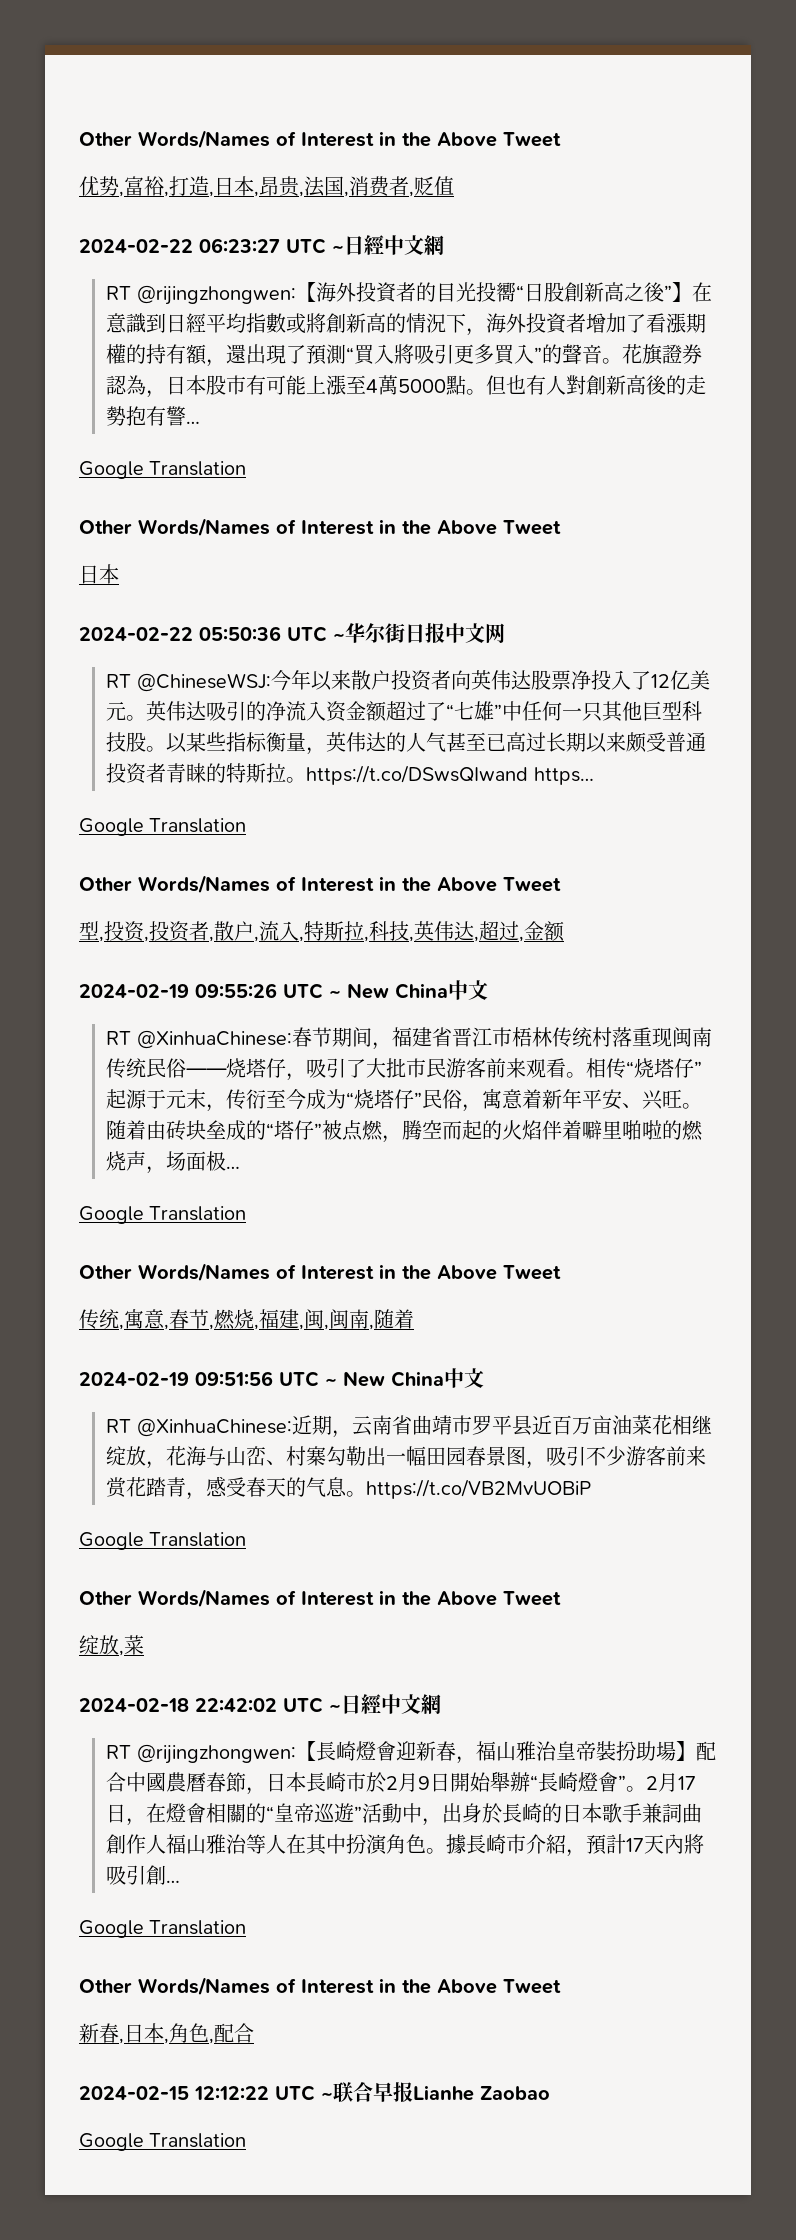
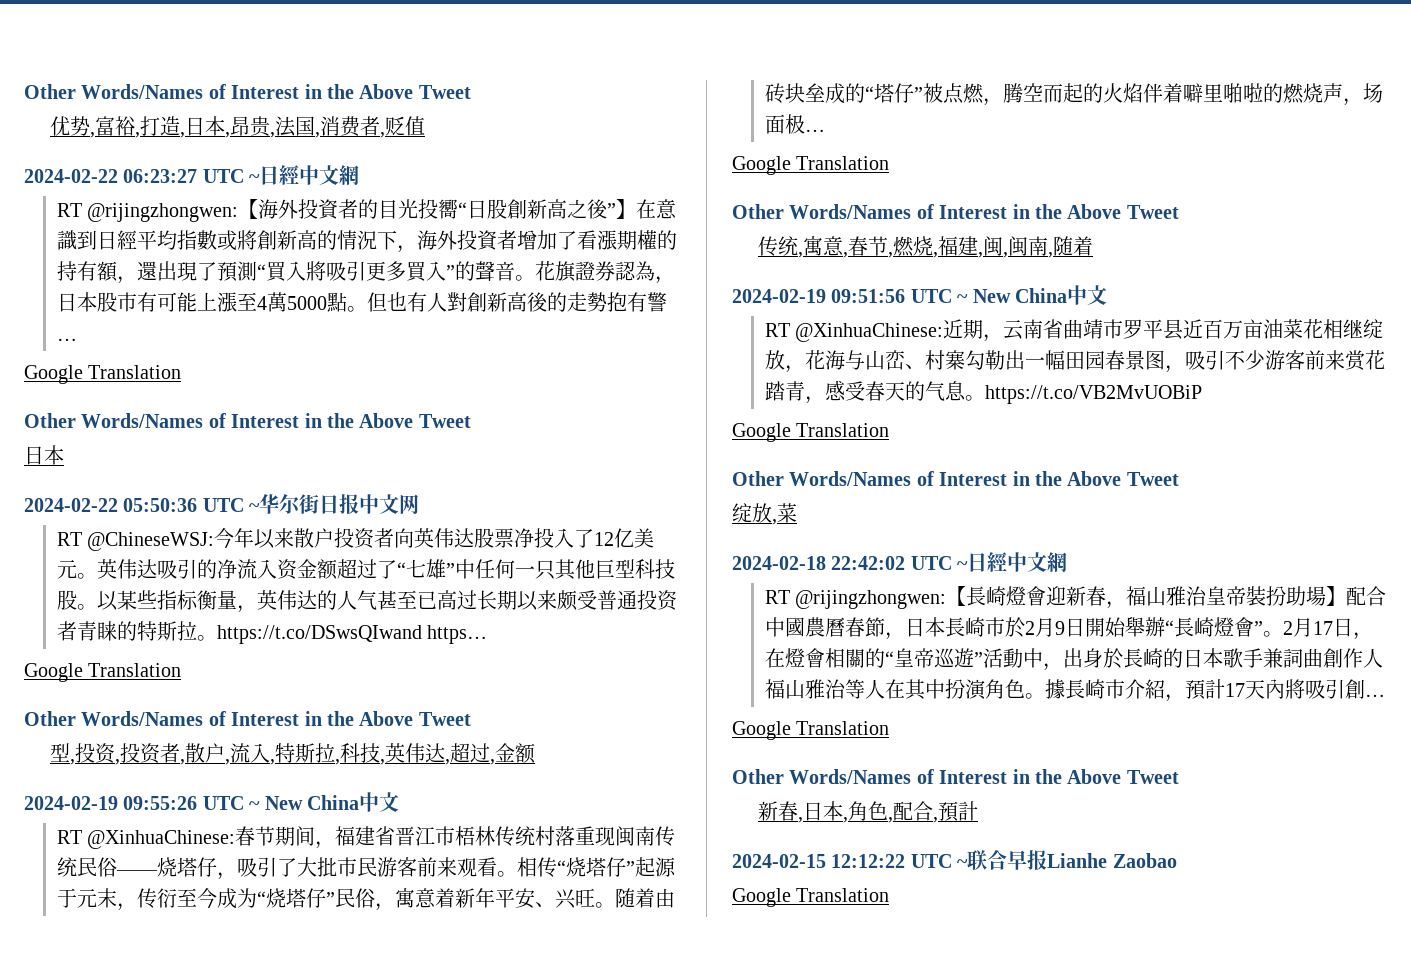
- 新春,日本,角色,配合
+ 新春,日本,角色,配合,預計

